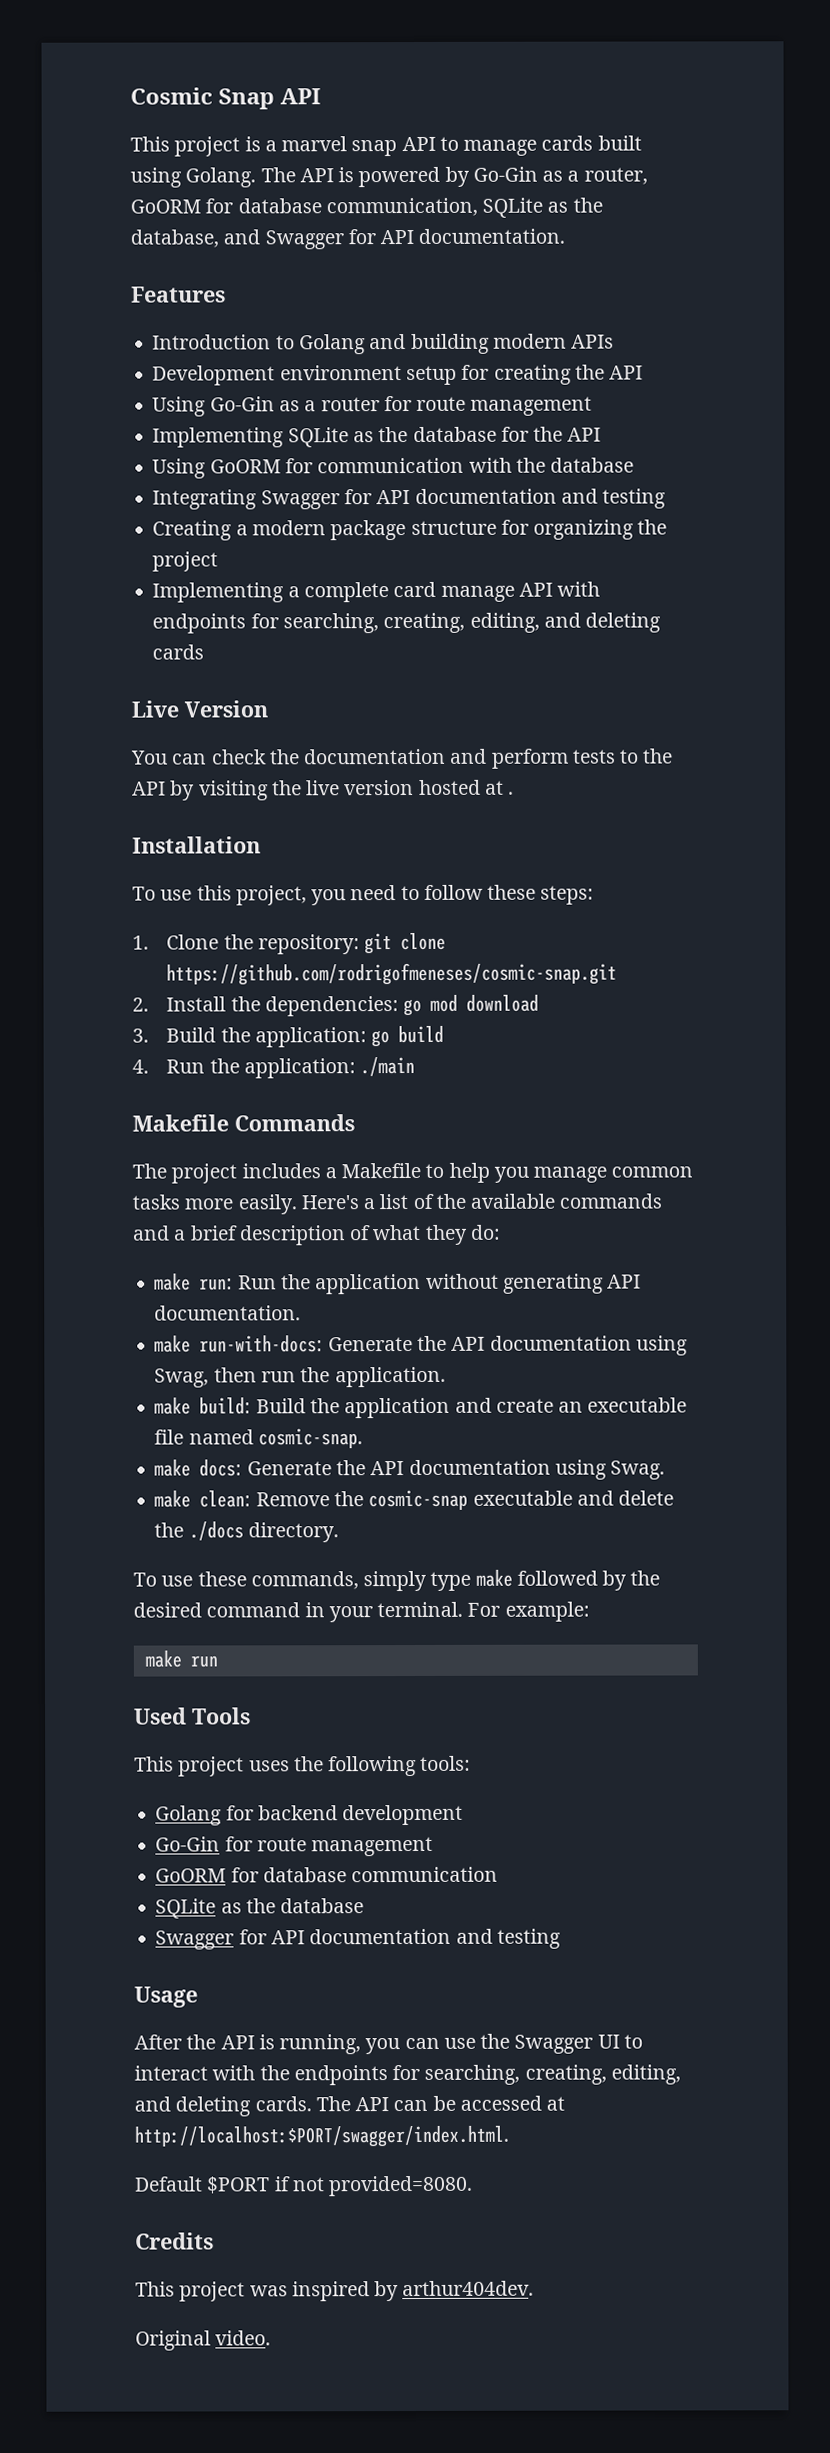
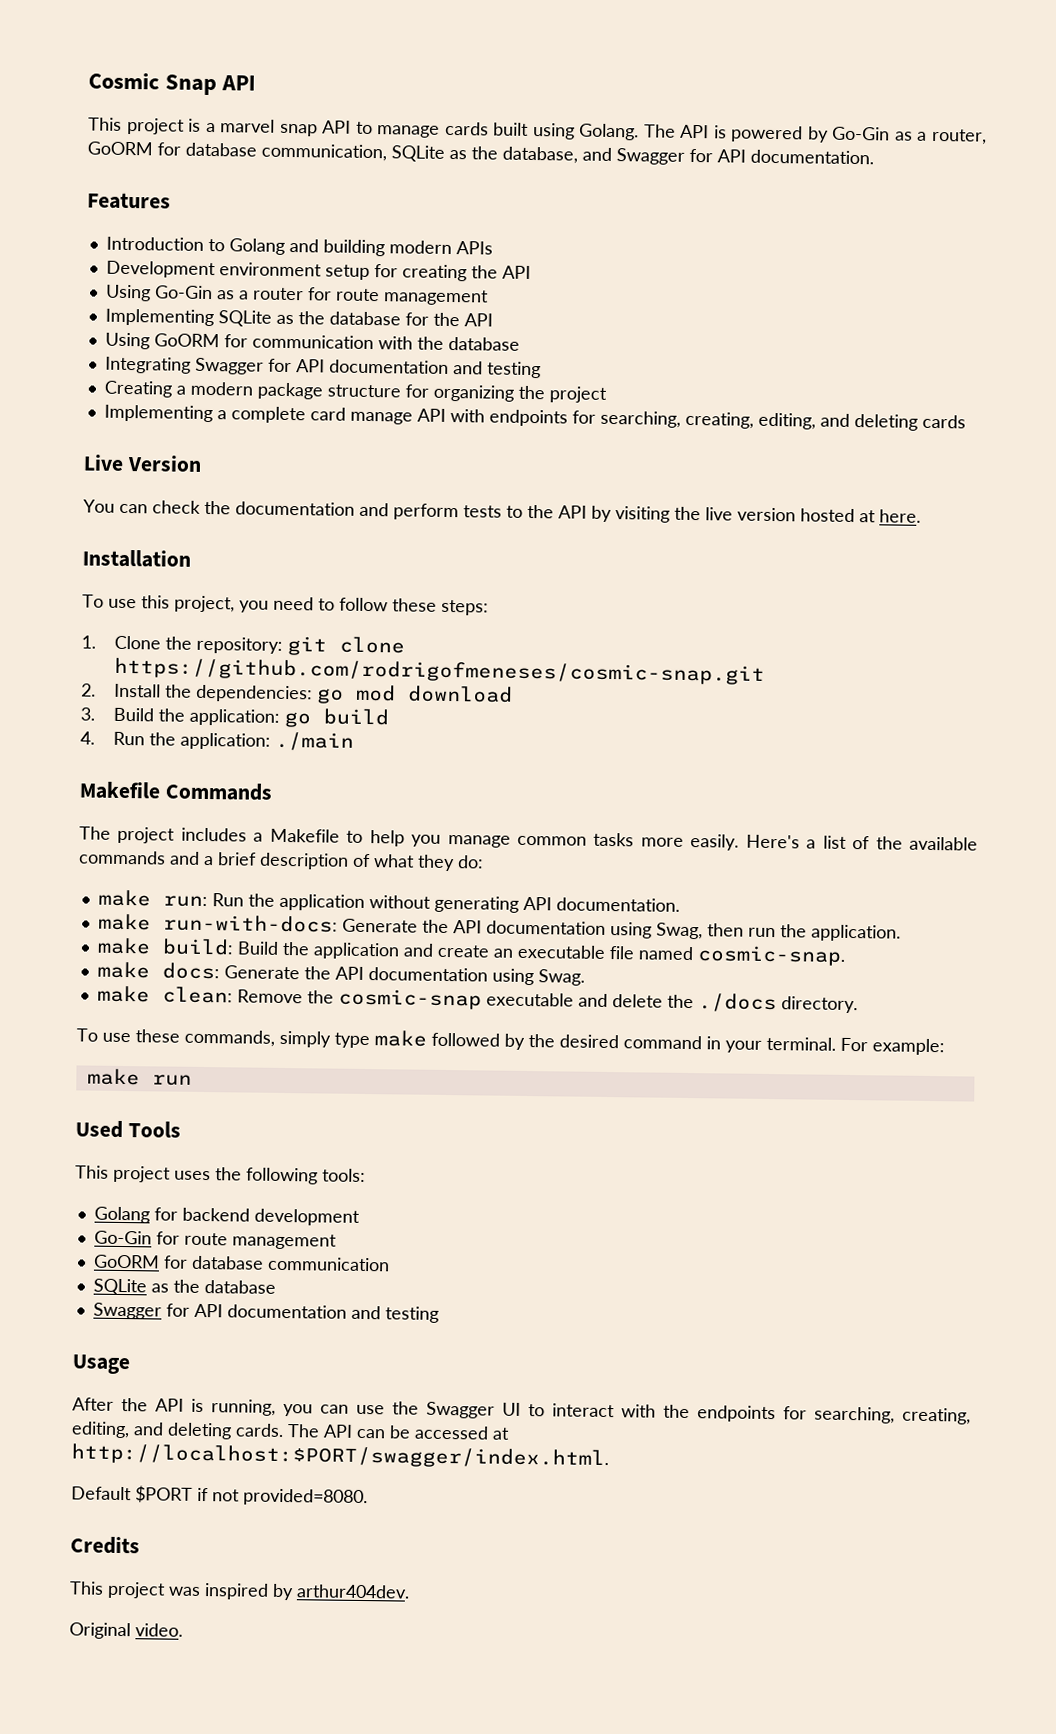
- You can check the documentation and perform tests to the API by visiting the live version hosted at .
+ You can check the documentation and perform tests to the API by visiting the live version hosted at here.

